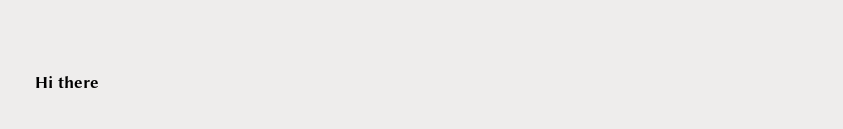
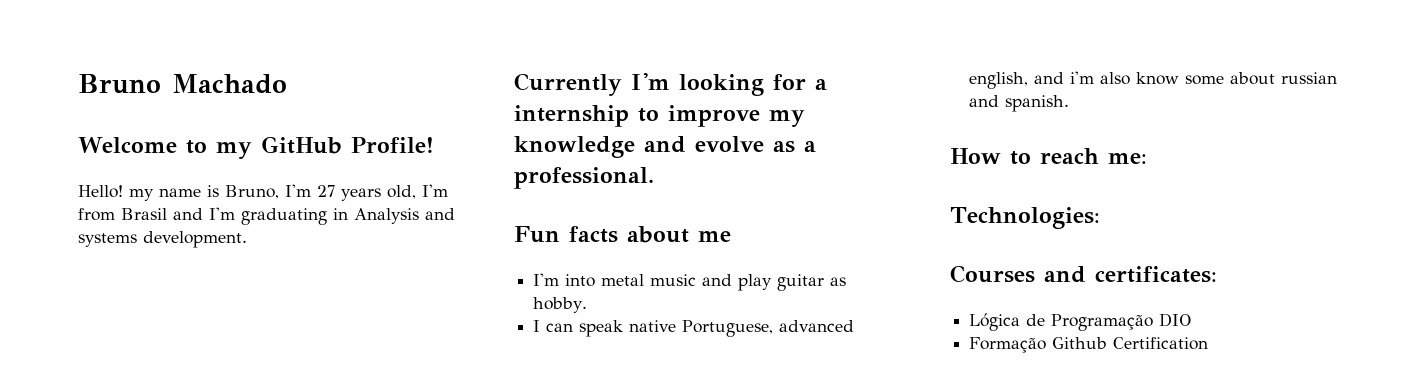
- Hi there
+ Bruno Machado
+ Welcome to my GitHub Profile!
+ Hello! my name is Bruno, I'm 27 years old, I'm from Brasil and I'm graduating in Analysis and systems development.
+ Currently I'm looking for a internship to improve my knowledge and evolve as a professional.
+ Fun facts about me
+ I'm into metal music and play guitar as hobby.
+ I can speak native Portuguese, advanced english, and i'm also know some about russian and spanish.
+ How to reach me:
+ Technologies:
+ Courses and certificates:
+ Lógica de Programação DIO
+ Formação Github Certification

